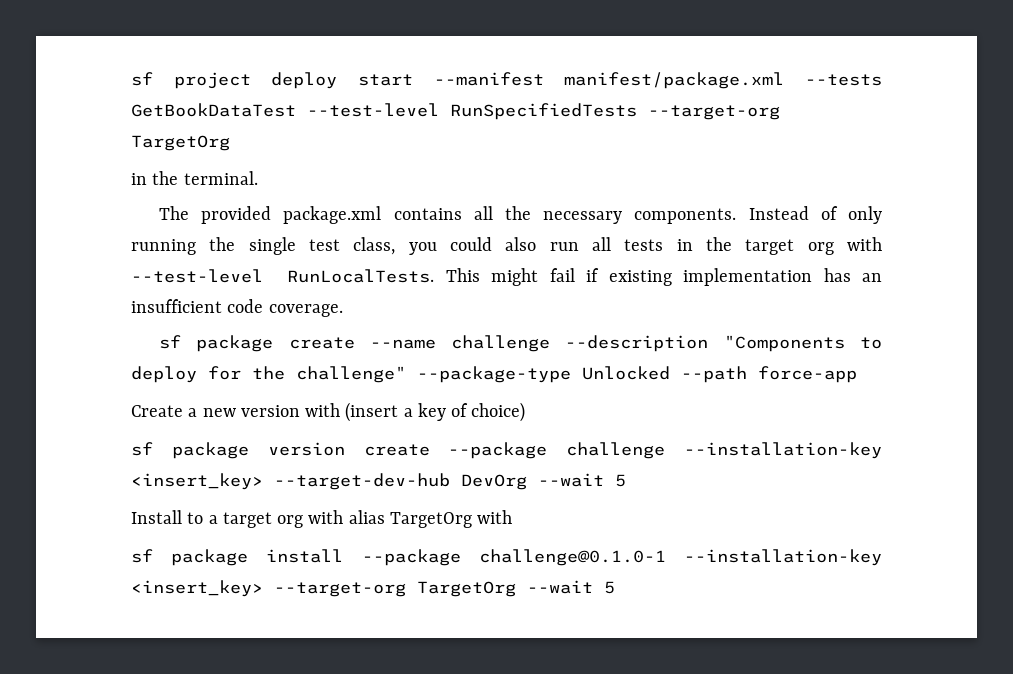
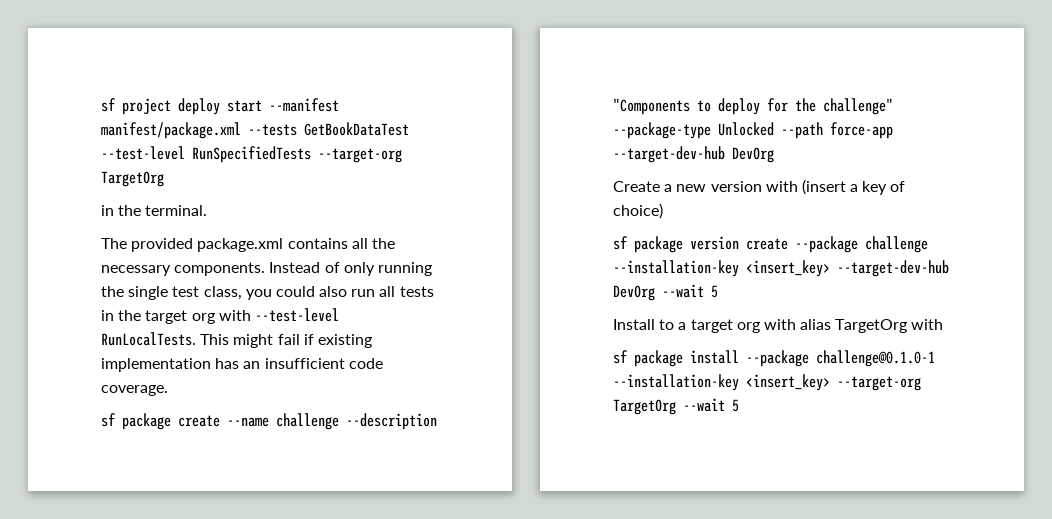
- sf package create --name challenge --description "Components to deploy for the challenge" --package-type Unlocked --path force-app
+ sf package create --name challenge --description "Components to deploy for the challenge" --package-type Unlocked --path force-app --target-dev-hub DevOrg

